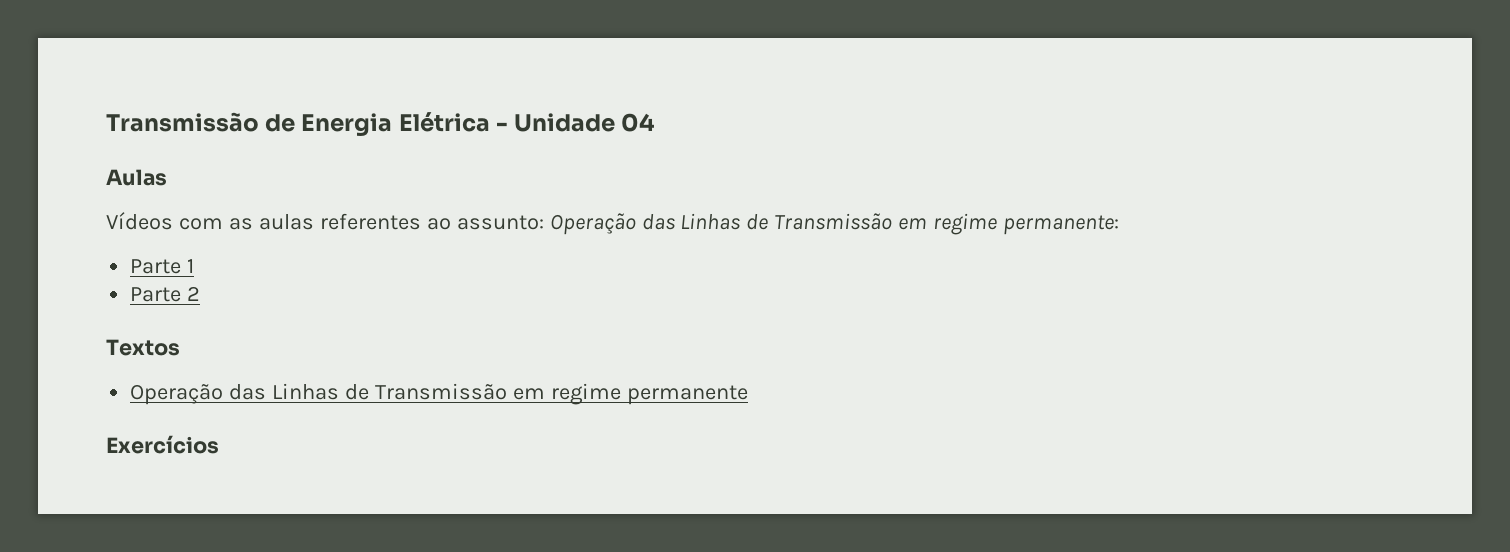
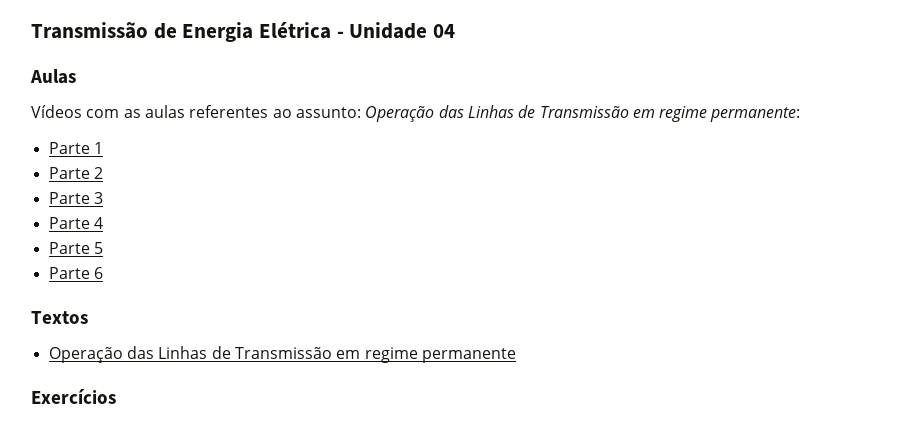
+ Parte 3
+ Parte 4
+ Parte 5
+ Parte 6

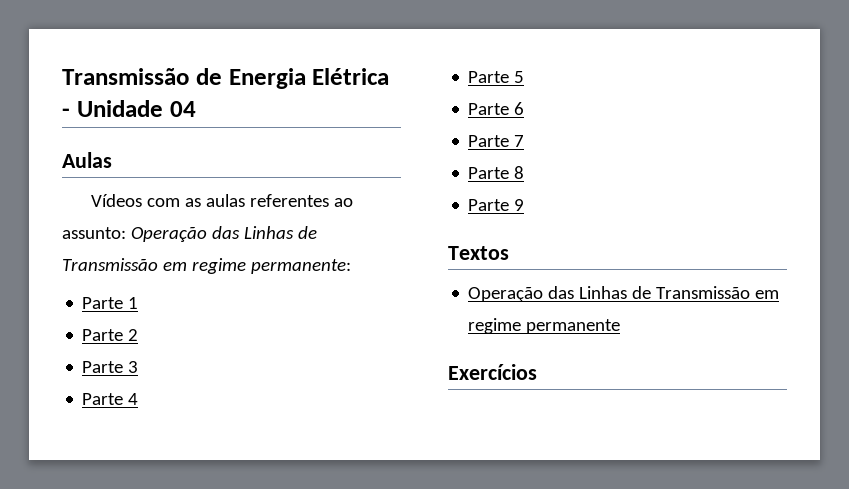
+ Parte 7
+ Parte 8
+ Parte 9

